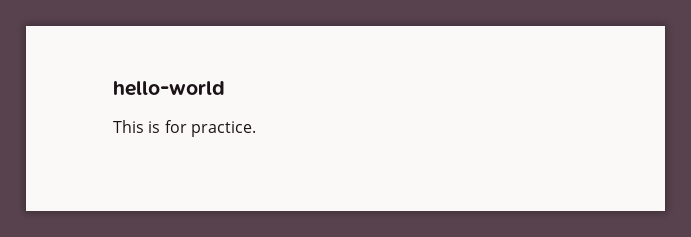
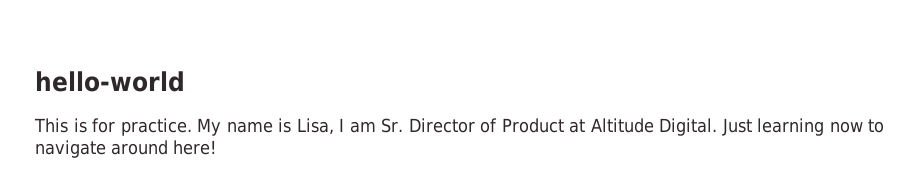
+ My name is Lisa, I am Sr. Director of Product at Altitude Digital. Just learning now to navigate around here!

